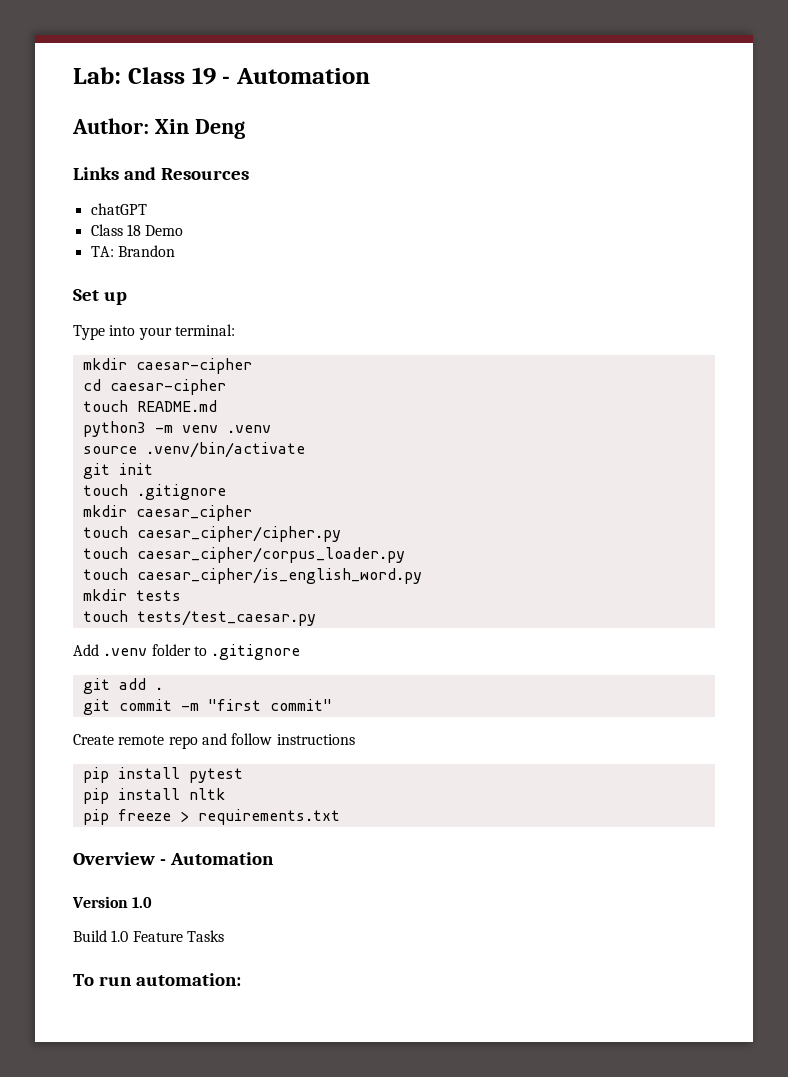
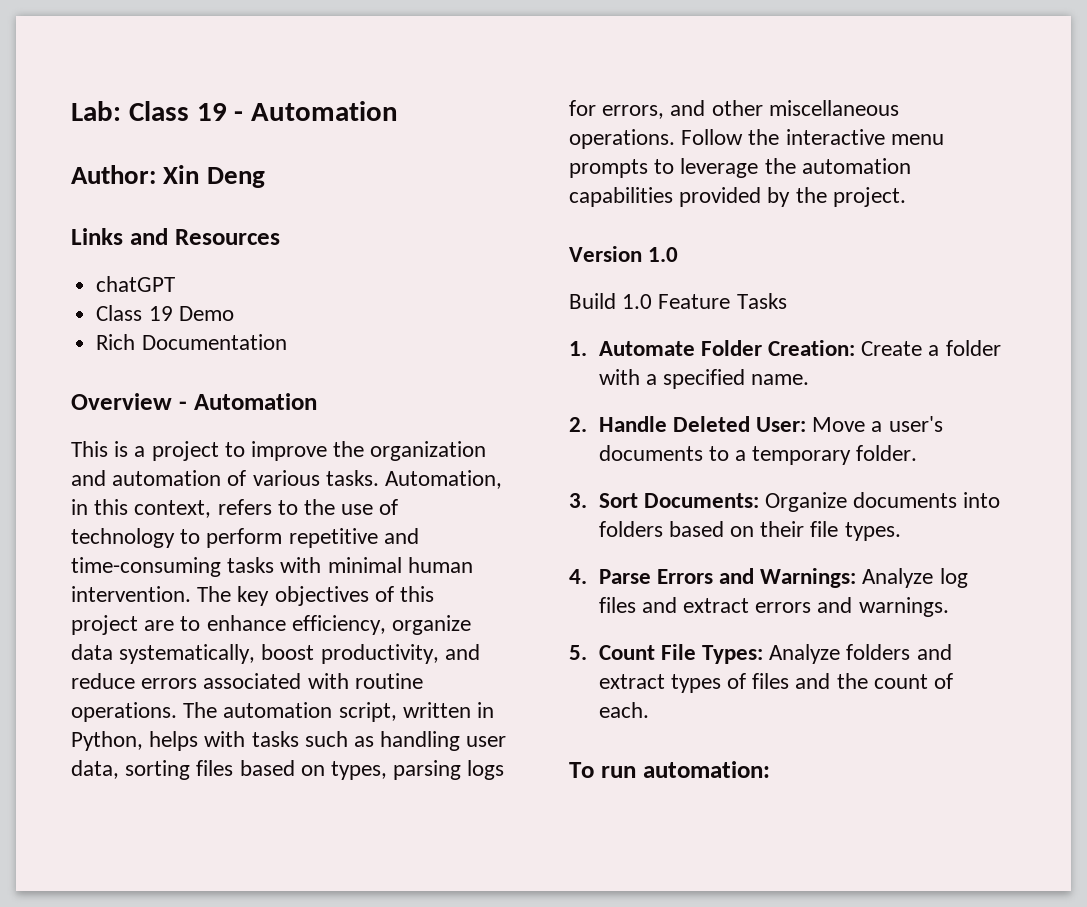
- Class 18 Demo
+ Class 19 Demo
- TA: Brandon
- Set up
- Type into your terminal:
- mkdir caesar-cipher
- cd caesar-cipher
- touch README.md
- python3 -m venv .venv
- source .venv/bin/activate
- git init
- touch .gitignore
- mkdir caesar_cipher
- touch caesar_cipher/cipher.py
- touch caesar_cipher/corpus_loader.py
- touch caesar_cipher/is_english_word.py
- mkdir tests
- touch tests/test_caesar.py
- Add .venv folder to .gitignore
- git add .
- git commit -m "first commit"
- Create remote repo and follow instructions
- pip install pytest
- pip install nltk
- pip freeze > requirements.txt
+ Rich Documentation
  Overview - Automation
+ This is a project to improve the organization and automation of various tasks. Automation, in this context, refers to the use of technology to perform repetitive and time-consuming tasks with minimal human intervention. The key objectives of this project are to enhance efficiency, organize data systematically, boost productivity, and reduce errors associated with routine operations. The automation script, written in Python, helps with tasks such as handling user data, sorting files based on types, parsing logs for errors, and other miscellaneous operations. Follow the interactive menu prompts to leverage the automation capabilities provided by the project.
+ 1. Automate Folder Creation: Create a folder with a specified name.
+ 2. Handle Deleted User: Move a user's documents to a temporary folder.
+ 3. Sort Documents: Organize documents into folders based on their file types.
+ 4. Parse Errors and Warnings: Analyze log files and extract errors and warnings.
+ 5. Count File Types: Analyze folders and extract types of files and the count of each.

